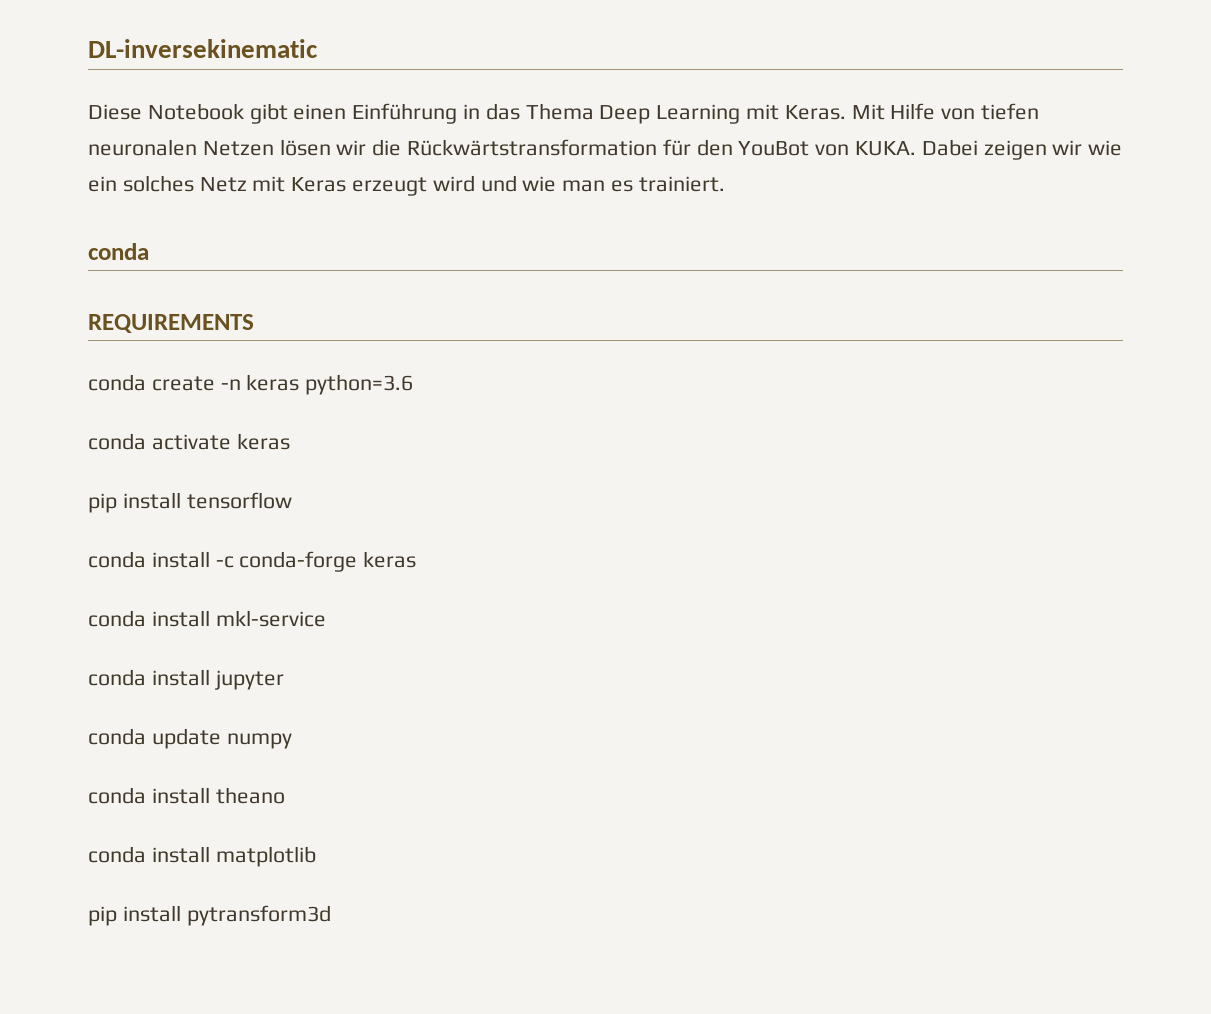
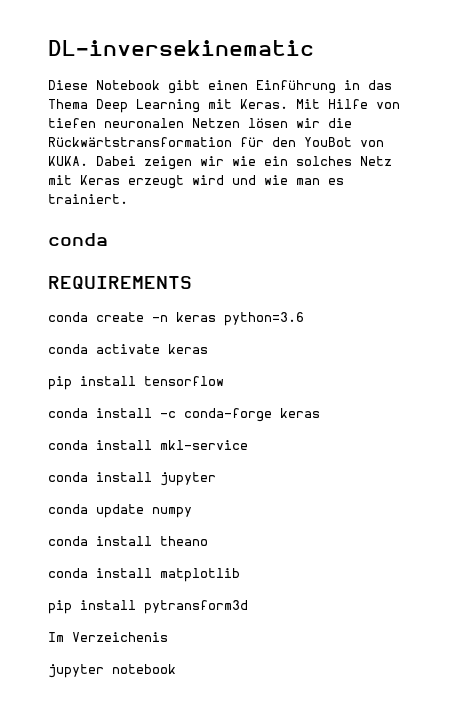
+ Im Verzeichenis
+ jupyter notebook

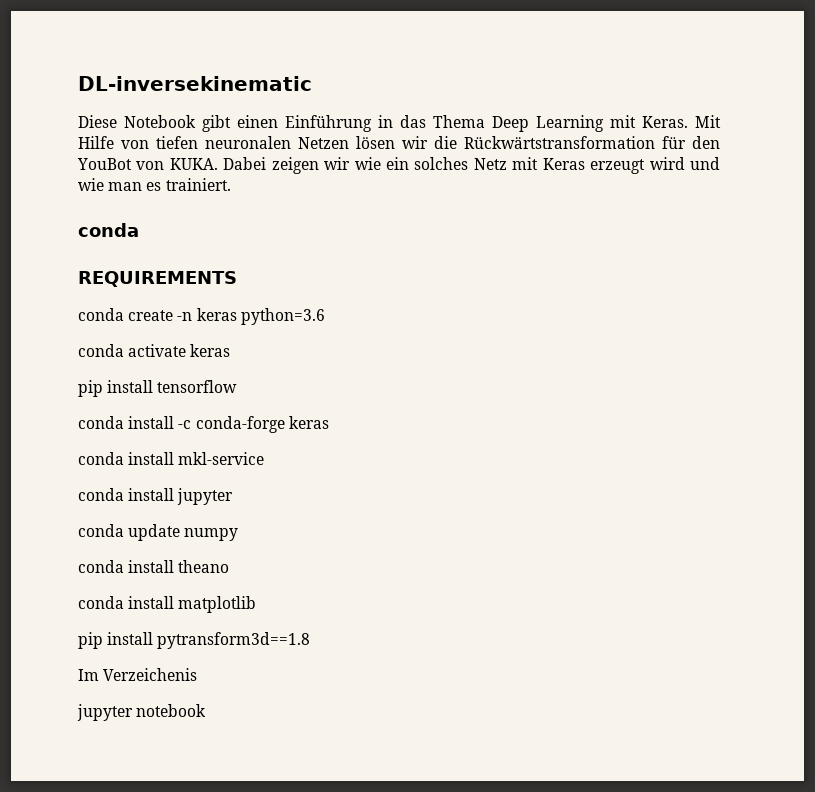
- pip install pytransform3d
+ pip install pytransform3d==1.8

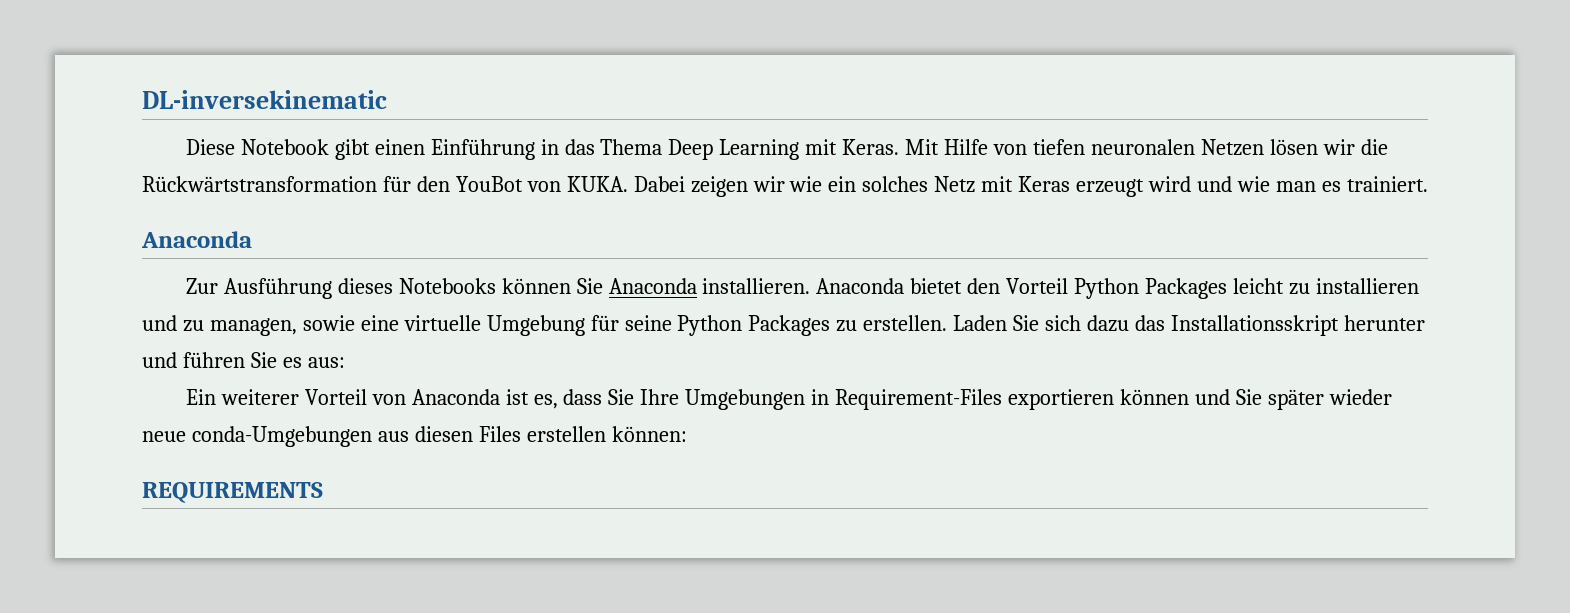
  Dabei zeigen wir wie ein solches Netz mit Keras erzeugt wird und wie man es trainiert.
- conda
+ Anaconda
+ Zur Ausführung dieses Notebooks können Sie Anaconda installieren. Anaconda bietet den Vorteil Python Packages leicht zu installieren und zu managen, sowie eine virtuelle Umgebung für seine Python Packages zu erstellen. Laden Sie sich dazu das Installationsskript herunter und führen Sie es aus:
+ Ein weiterer Vorteil von Anaconda ist es, dass Sie Ihre Umgebungen in Requirement-Files exportieren können und Sie später wieder neue conda-Umgebungen aus diesen Files erstellen können:
  REQUIREMENTS
- conda create -n keras python=3.6
- conda activate keras
- pip install tensorflow
- conda install -c conda-forge keras
- conda install mkl-service
- conda install jupyter
- conda update numpy
- conda install theano
- conda install matplotlib
- pip install pytransform3d==1.8
- Im Verzeichenis
- jupyter notebook

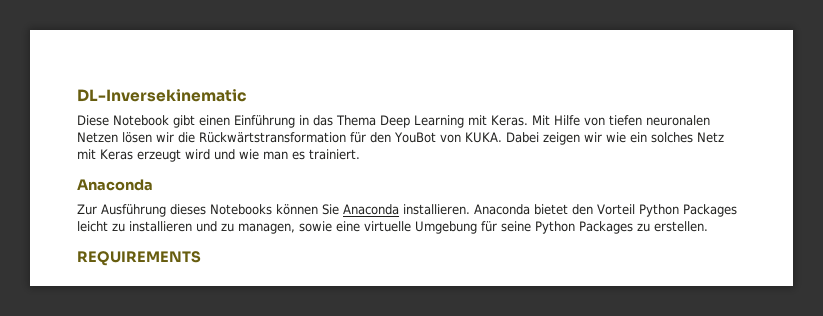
- DL-inversekinematic
+ DL-Inversekinematic
- Laden Sie sich dazu das Installationsskript herunter und führen Sie es aus:
- Ein weiterer Vorteil von Anaconda ist es, dass Sie Ihre Umgebungen in Requirement-Files exportieren können und Sie später wieder neue conda-Umgebungen aus diesen Files erstellen können:

